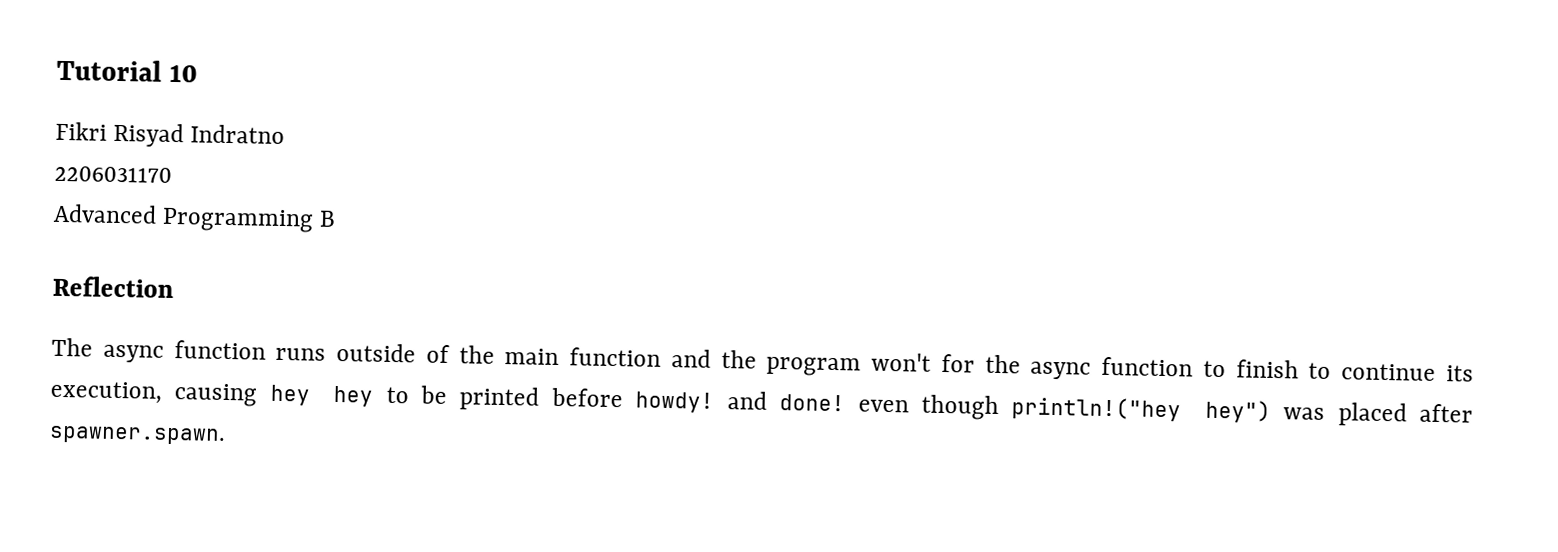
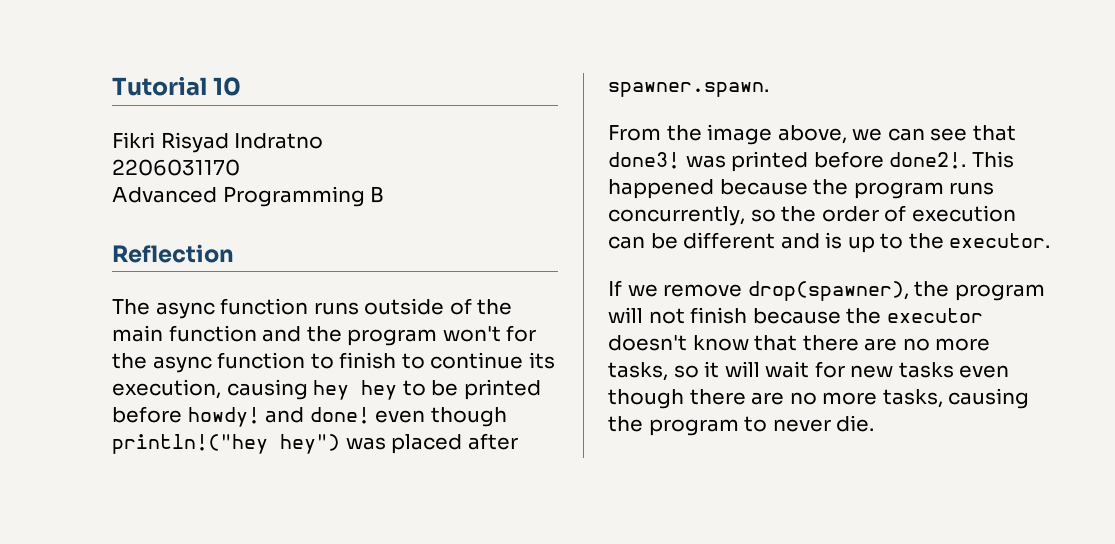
+ From the image above, we can see that done3! was printed before done2!. This happened because the program runs concurrently, so the order of execution can be different and is up to the executor.
+ If we remove drop(spawner), the program will not finish because the executor doesn't know that there are no more tasks, so it will wait for new tasks even though there are no more tasks, causing the program to never die.

